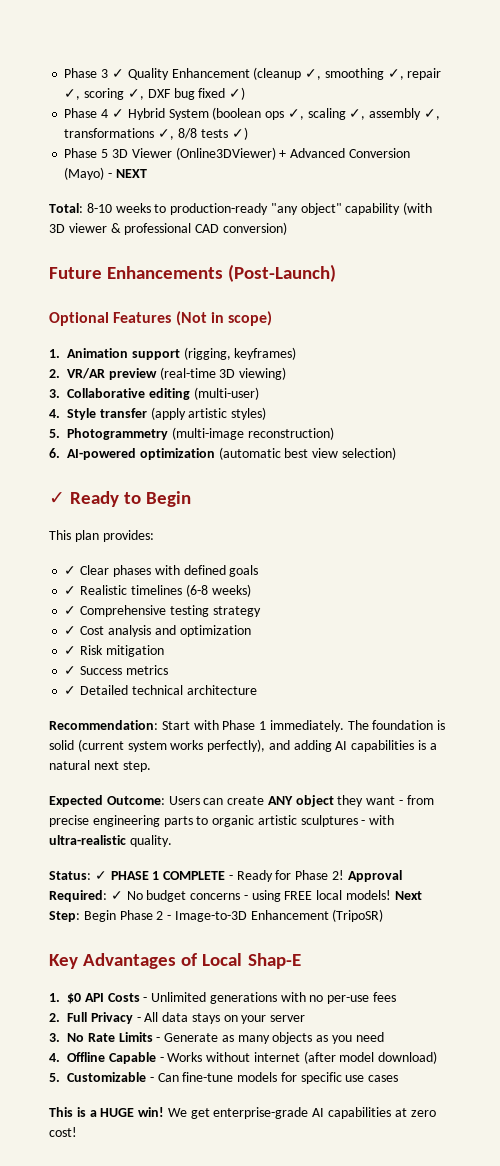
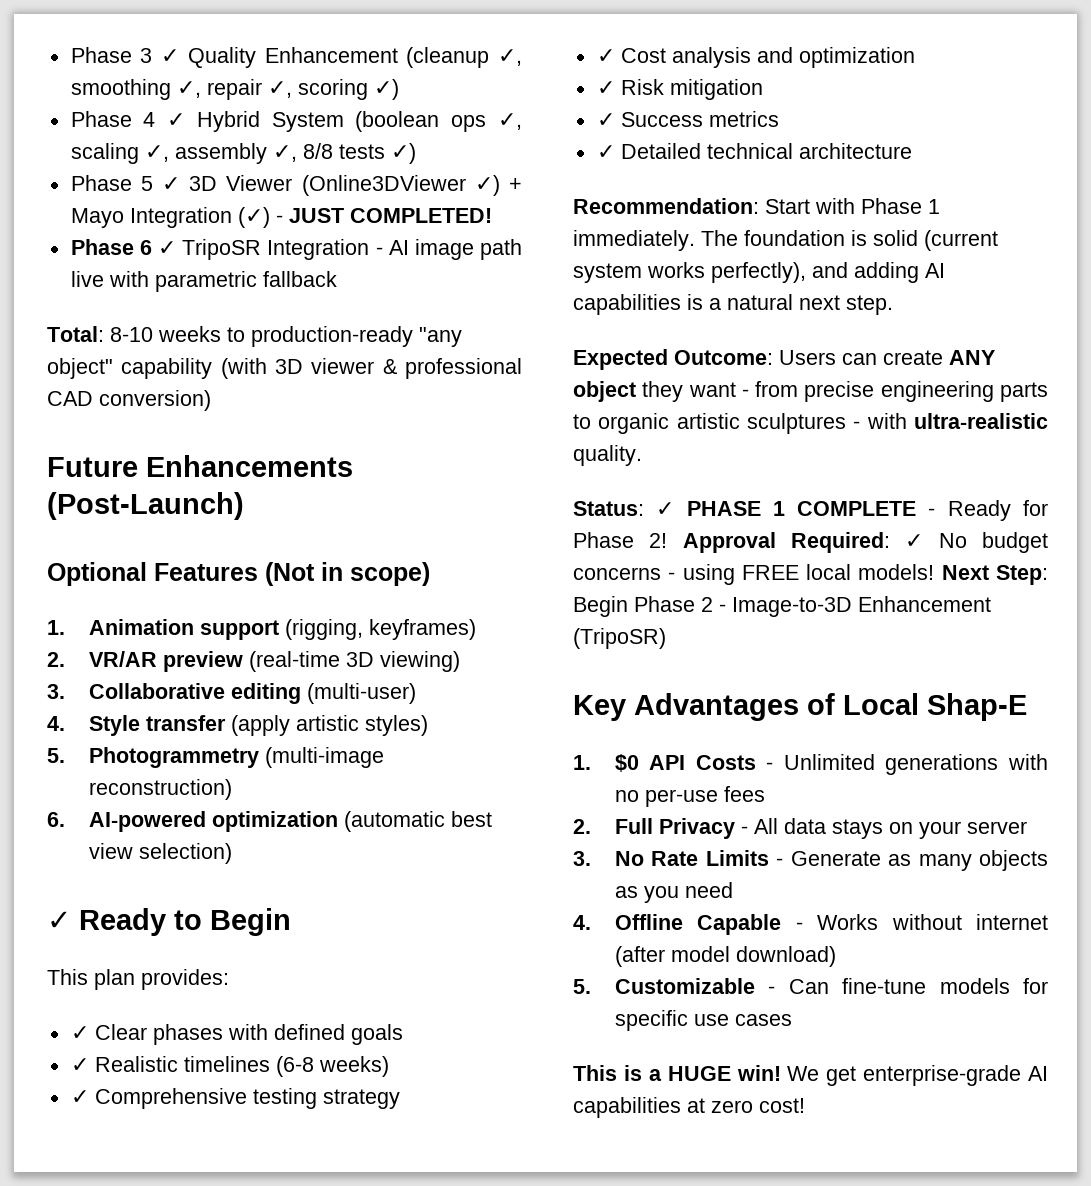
- Phase 3 ✓ Quality Enhancement (cleanup ✓, smoothing ✓, repair ✓, scoring ✓, DXF bug fixed ✓)
+ Phase 3 ✓ Quality Enhancement (cleanup ✓, smoothing ✓, repair ✓, scoring ✓)
- Phase 4 ✓ Hybrid System (boolean ops ✓, scaling ✓, assembly ✓, transformations ✓, 8/8 tests ✓)
+ Phase 4 ✓ Hybrid System (boolean ops ✓, scaling ✓, assembly ✓, 8/8 tests ✓)
- Phase 5 3D Viewer (Online3DViewer) + Advanced Conversion (Mayo) - NEXT
+ Phase 5 ✓ 3D Viewer (Online3DViewer ✓) + Mayo Integration (✓) - JUST COMPLETED!
+ Phase 6 ✓ TripoSR Integration - AI image path live with parametric fallback

